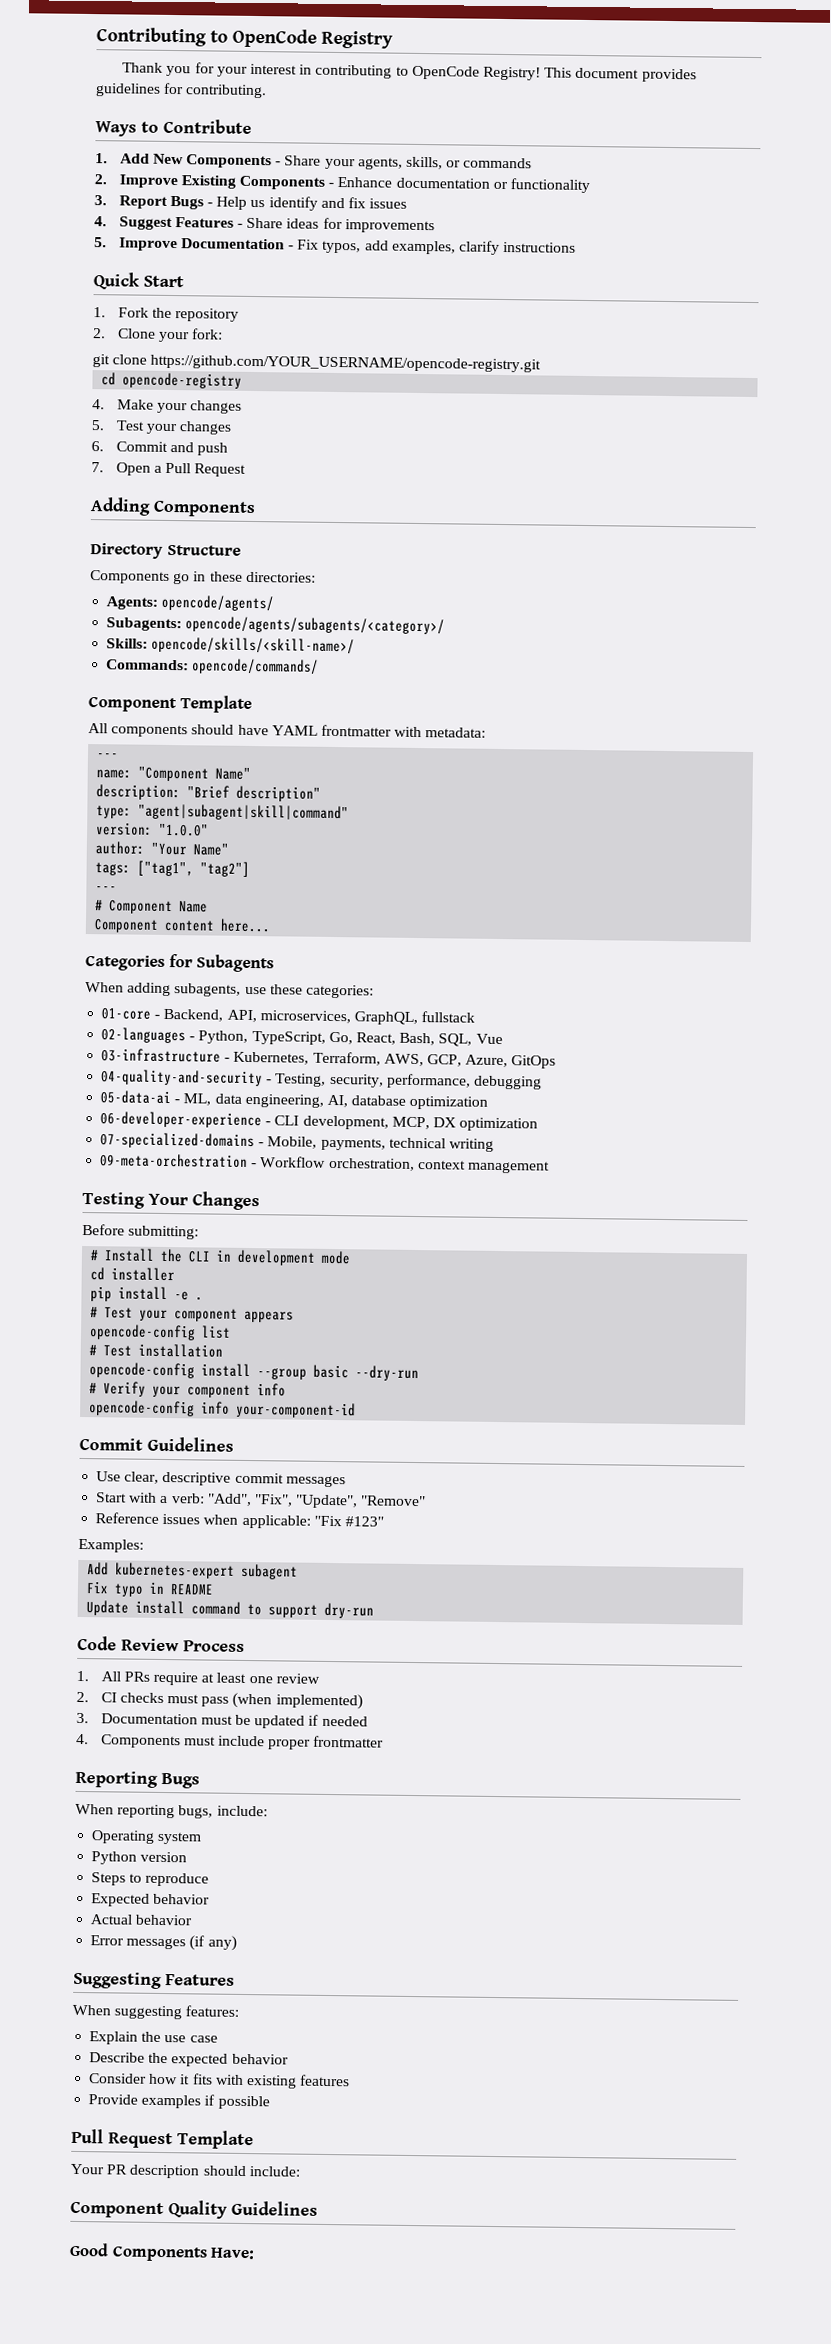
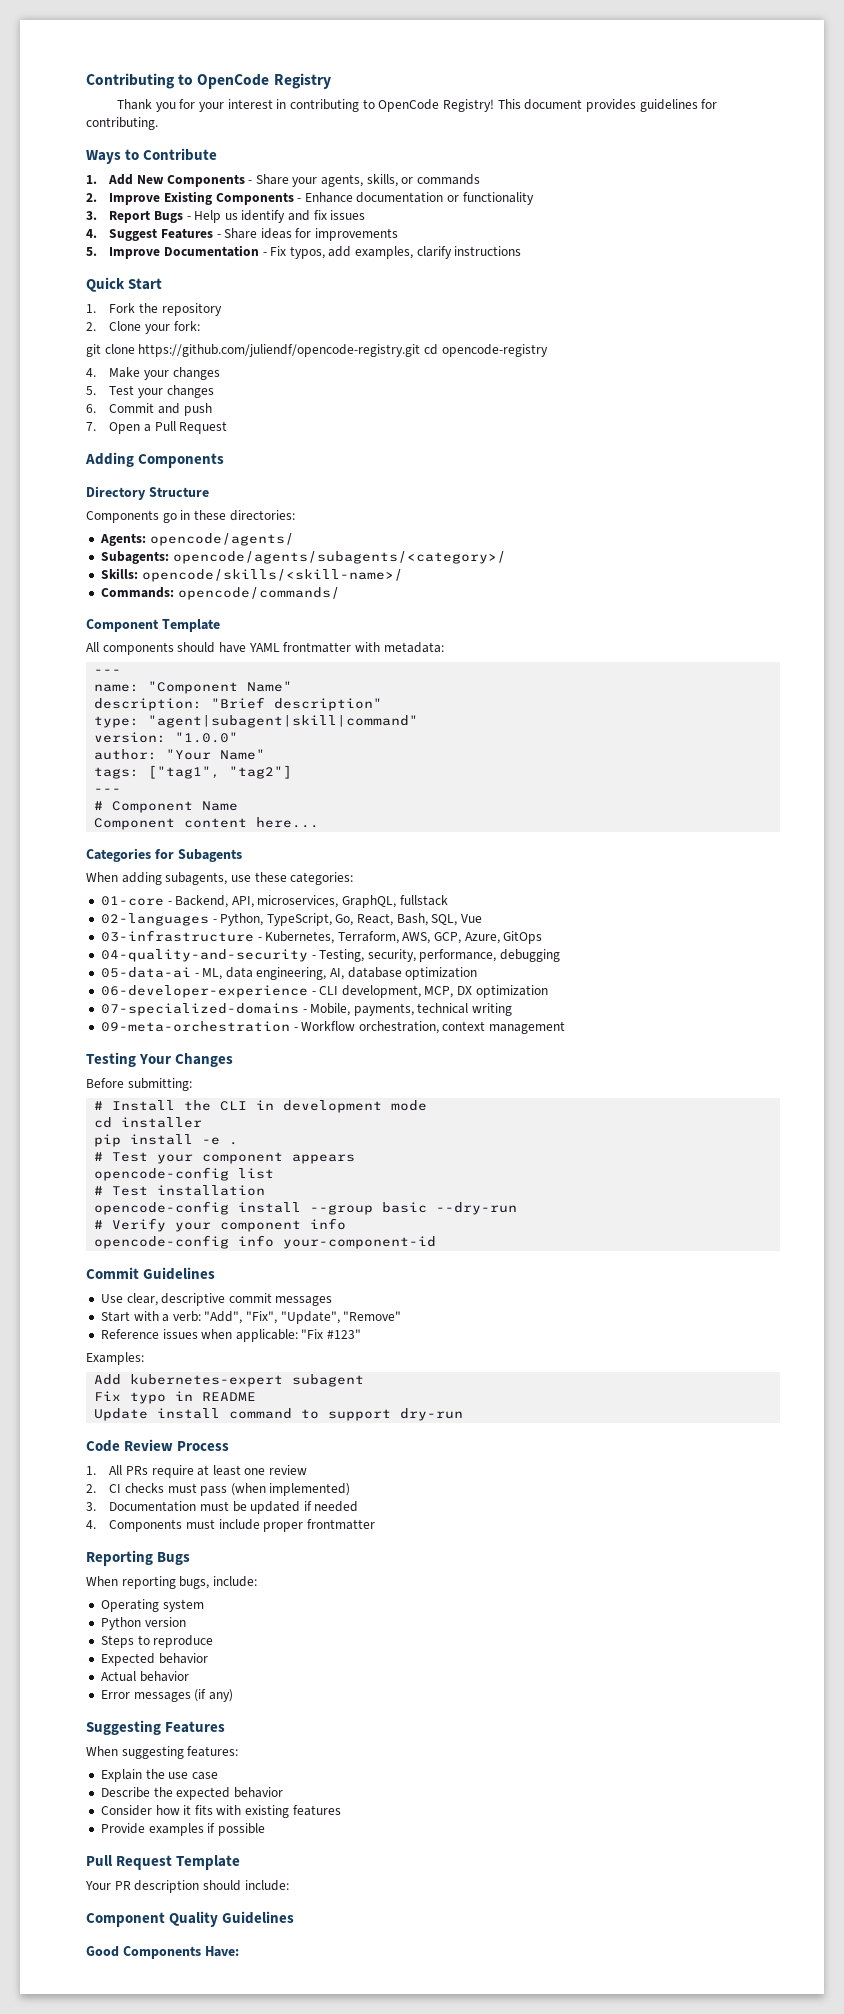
- git clone https://github.com/YOUR_USERNAME/opencode-registry.git
- cd opencode-registry
+ git clone https://github.com/juliendf/opencode-registry.git cd opencode-registry

